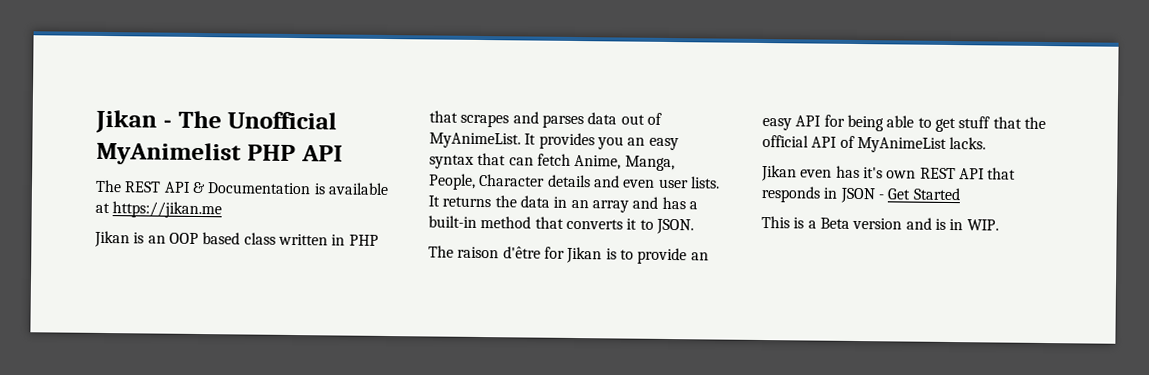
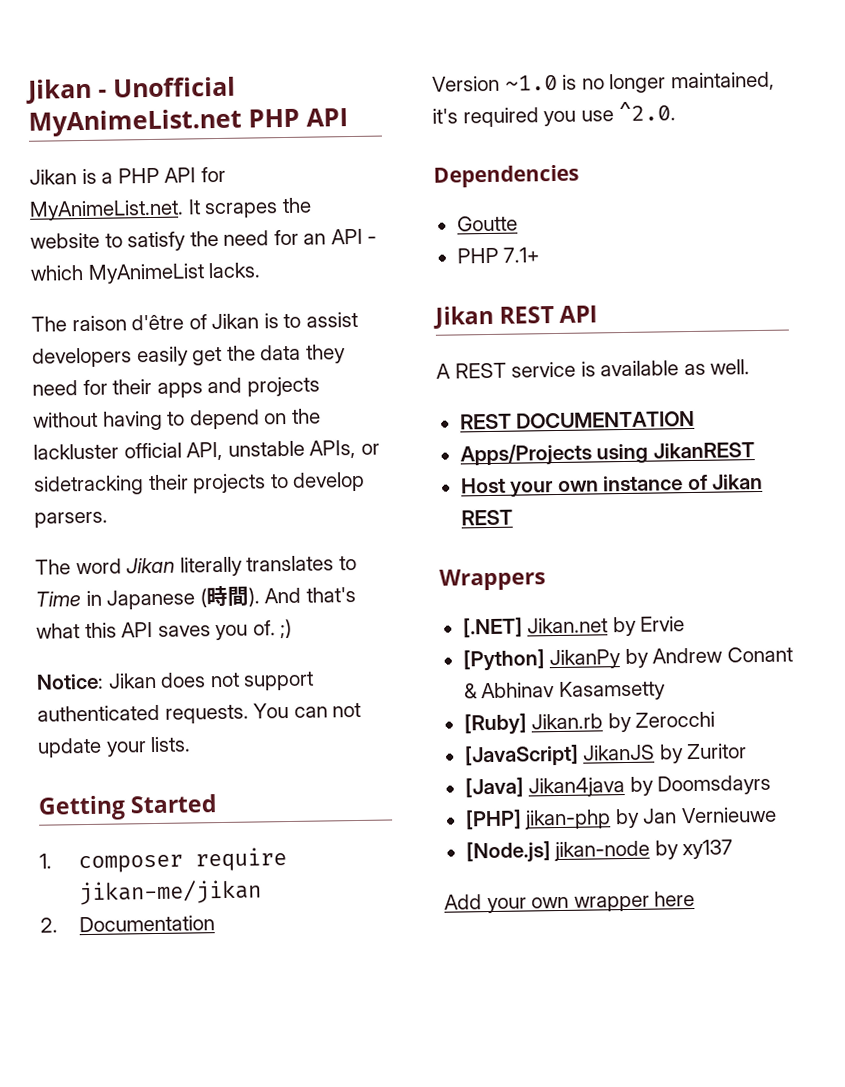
- Jikan - The Unofficial MyAnimelist PHP API
+ Jikan - Unofficial MyAnimeList.net PHP API
- The REST API & Documentation is available at https://jikan.me
- Jikan is an OOP based class written in PHP that scrapes and parses data out of MyAnimeList. It provides you an easy syntax that can fetch Anime, Manga, People, Character details and even user lists. It returns the data in an array and has a built-in method that converts it to JSON.
+ Jikan is a PHP API for MyAnimeList.net. It scrapes the website to satisfy the need for an API - which MyAnimeList lacks.
- The raison d'être for Jikan is to provide an easy API for being able to get stuff that the official API of MyAnimeList lacks.
- Jikan even has it's own REST API that responds in JSON - Get Started
- This is a Beta version and is in WIP.
+ The raison d'être of Jikan is to assist developers easily get the data they need for their apps and projects without having to depend on the lackluster official API, unstable APIs, or sidetracking their projects to develop parsers.
+ The word Jikan literally translates to Time in Japanese (時間). And that's what this API saves you of. ;)
+ Notice: Jikan does not support authenticated requests. You can not update your lists.
+ Getting Started
+ 1. composer require jikan-me/jikan
+ 2. Documentation
+ Version ~1.0 is no longer maintained, it's required you use ^2.0.
+ Dependencies
+ Goutte
+ PHP 7.1+
+ Jikan REST API
+ A REST service is available as well.
+ REST DOCUMENTATION
+ Apps/Projects using JikanREST
+ Host your own instance of Jikan REST
+ Wrappers
+ [.NET] Jikan.net by Ervie
+ [Python] JikanPy by Andrew Conant & Abhinav Kasamsetty
+ [Ruby] Jikan.rb by Zerocchi
+ [JavaScript] JikanJS by Zuritor
+ [Java] Jikan4java by Doomsdayrs
+ [PHP] jikan-php by Jan Vernieuwe
+ [Node.js] jikan-node by xy137
+ Add your own wrapper here

